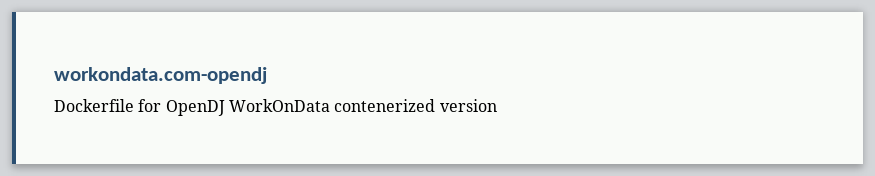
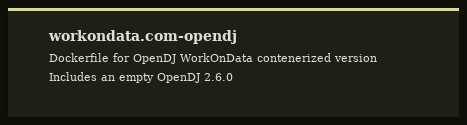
+ Includes an empty OpenDJ 2.6.0

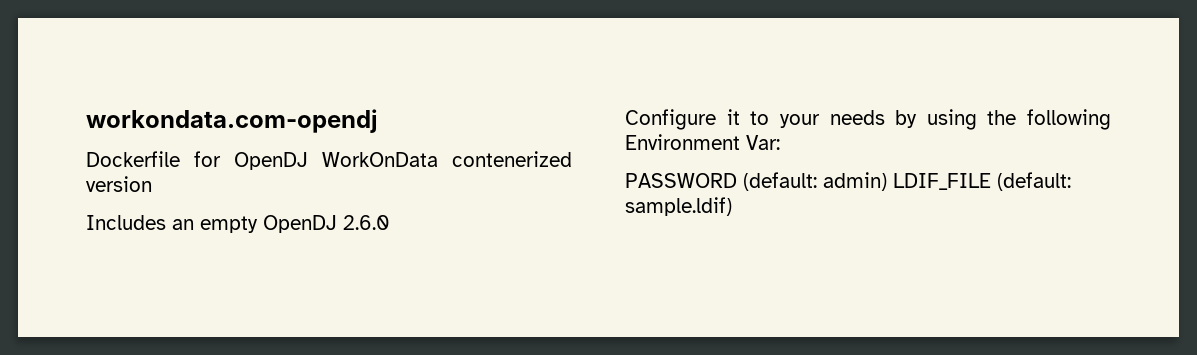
+ Configure it to your needs by using the following Environment Var:
+ PASSWORD (default: admin) LDIF_FILE (default: sample.ldif)

